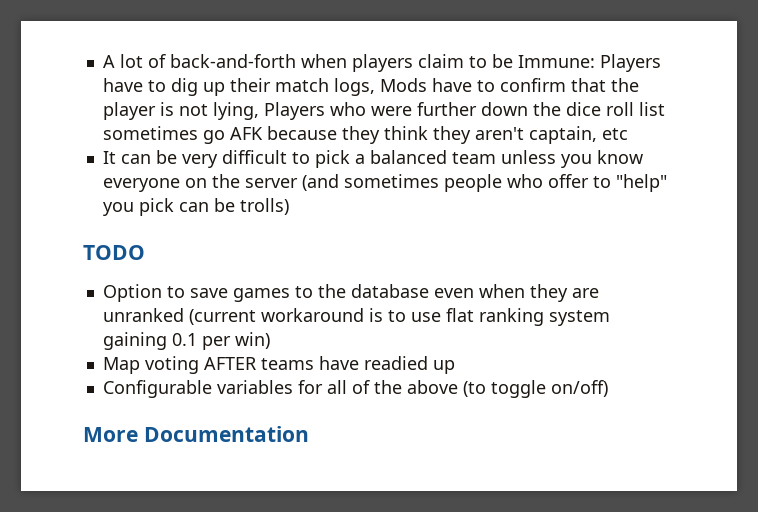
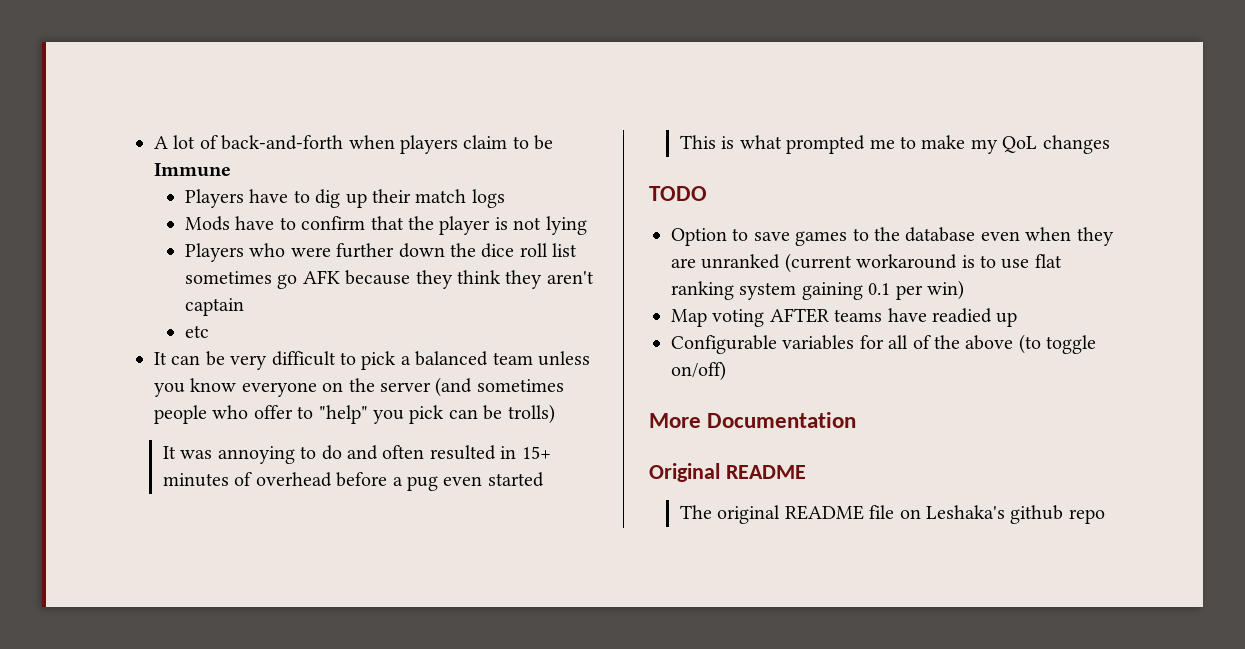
- A lot of back-and-forth when players claim to be Immune: Players have to dig up their match logs, Mods have to confirm that the player is not lying, Players who were further down the dice roll list sometimes go AFK because they think they aren't captain, etc
+ A lot of back-and-forth when players claim to be Immune
+ Players have to dig up their match logs
+ Mods have to confirm that the player is not lying
+ Players who were further down the dice roll list sometimes go AFK because they think they aren't captain
+ etc
+ It was annoying to do and often resulted in 15+ minutes of overhead before a pug even started
+ This is what prompted me to make my QoL changes
+ Original README
+ The original README file on Leshaka's github repo

